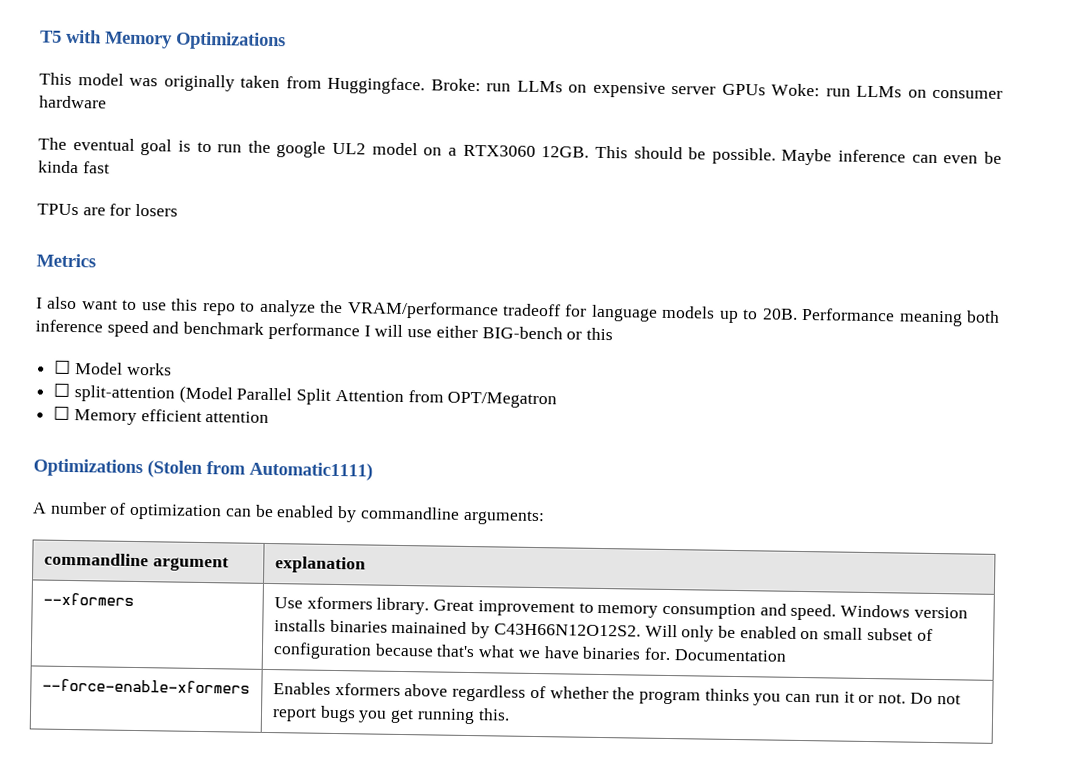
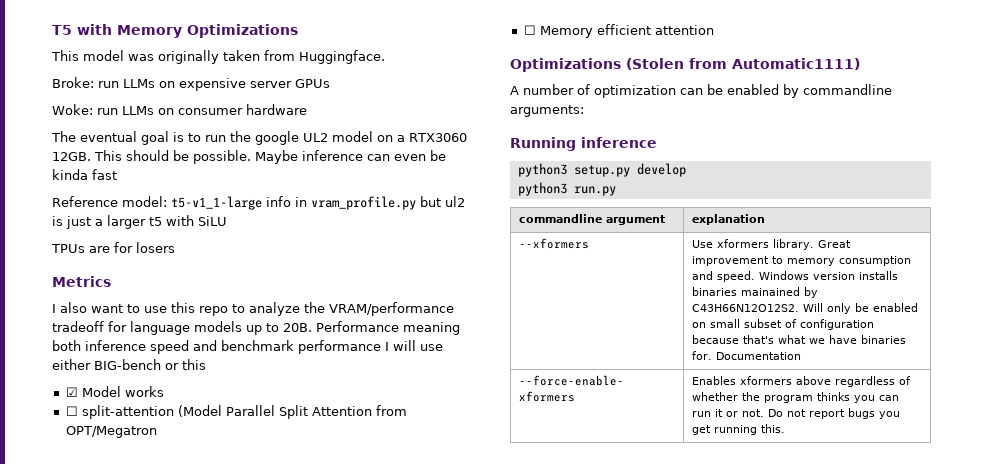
- This model was originally taken from Huggingface. Broke: run LLMs on expensive server GPUs Woke: run LLMs on consumer hardware
+ This model was originally taken from Huggingface.
+ Broke: run LLMs on expensive server GPUs
+ Woke: run LLMs on consumer hardware
+ Reference model: t5-v1_1-large info in vram_profile.py but ul2 is just a larger t5 with SiLU
- ☐ Model works
+ ☑ Model works
+ Running inference
+ python3 setup.py develop
+ python3 run.py

